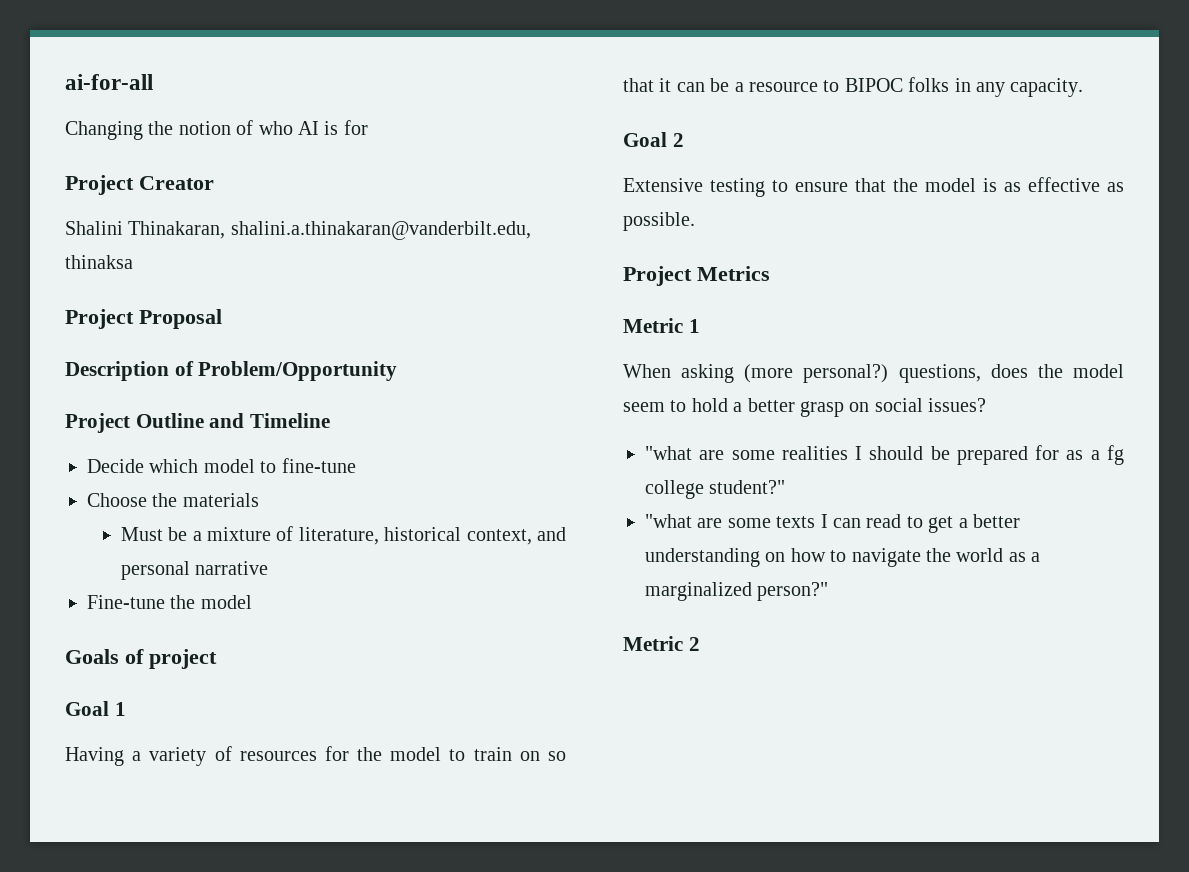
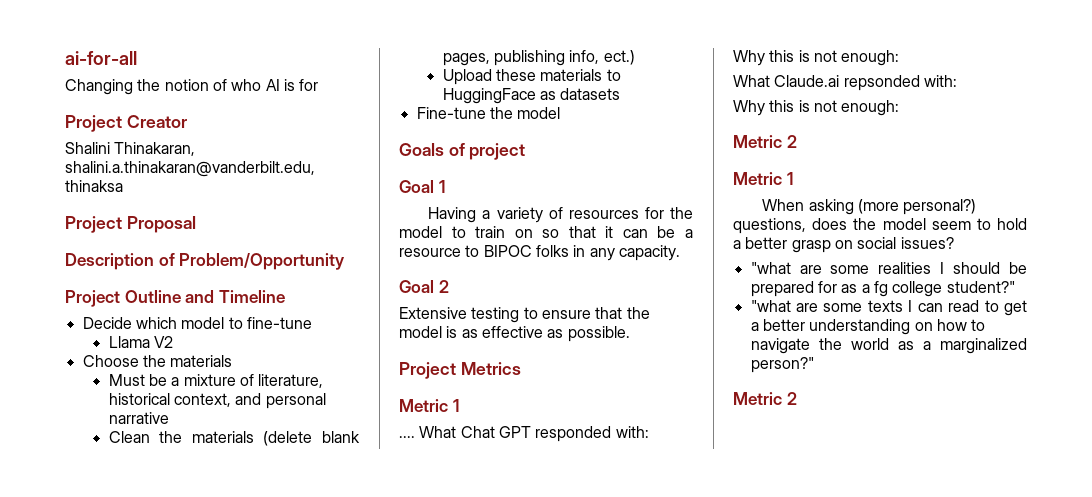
+ Llama V2
+ Clean the materials (delete blank pages, publishing info, ect.)
+ Upload these materials to HuggingFace as datasets
+ .... What Chat GPT responded with:
+ Why this is not enough:
+ What Claude.ai repsonded with:
+ Why this is not enough:
+ Metric 2
+ Metric 1

